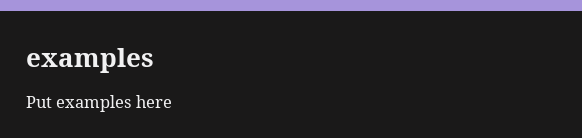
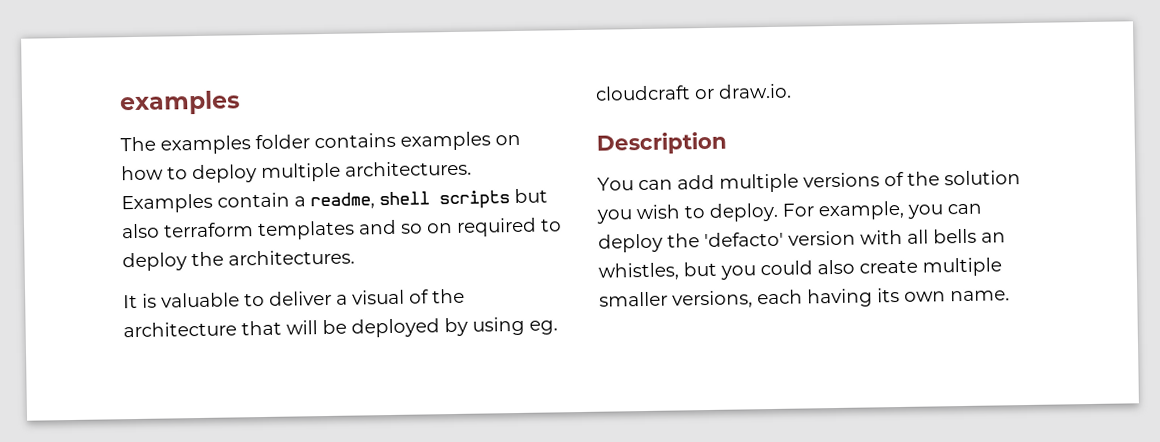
- Put examples here
+ The examples folder contains examples on how to deploy multiple architectures. Examples contain a readme, shell scripts but also terraform templates and so on required to deploy the architectures.
+ It is valuable to deliver a visual of the architecture that will be deployed by using eg. cloudcraft or draw.io.
+ Description
+ You can add multiple versions of the solution you wish to deploy. For example, you can deploy the 'defacto' version with all bells an whistles, but you could also create multiple smaller versions, each having its own name.

